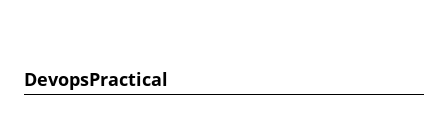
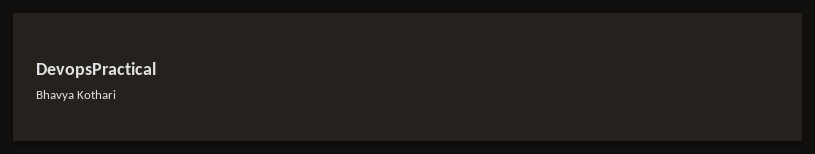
+ Bhavya Kothari

